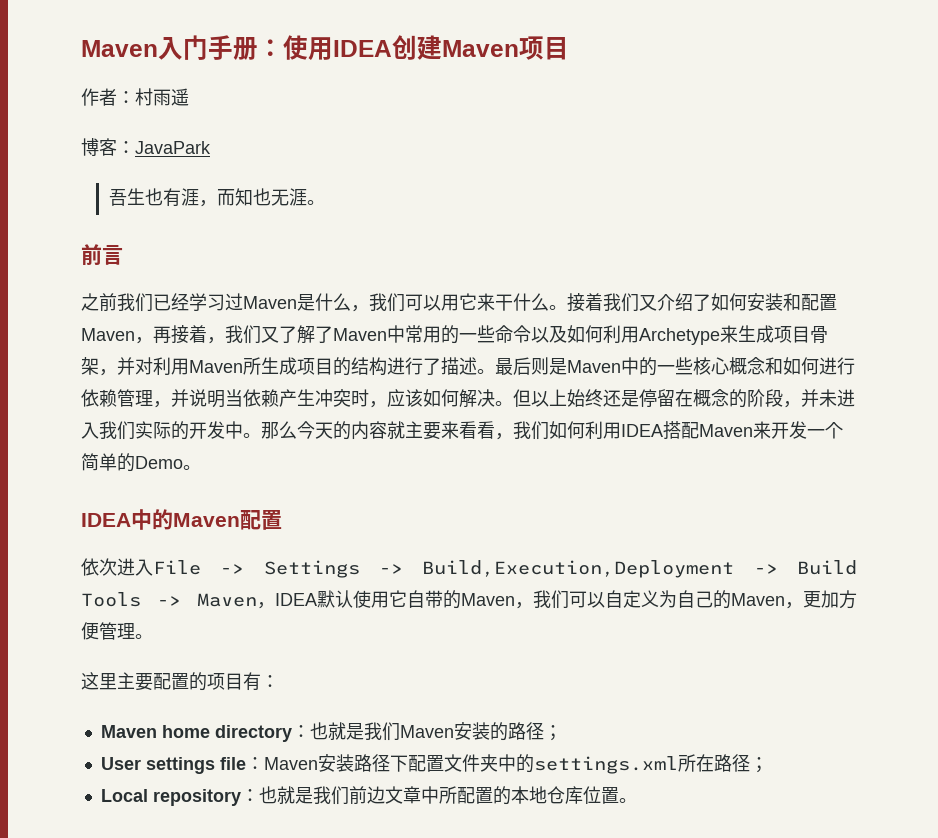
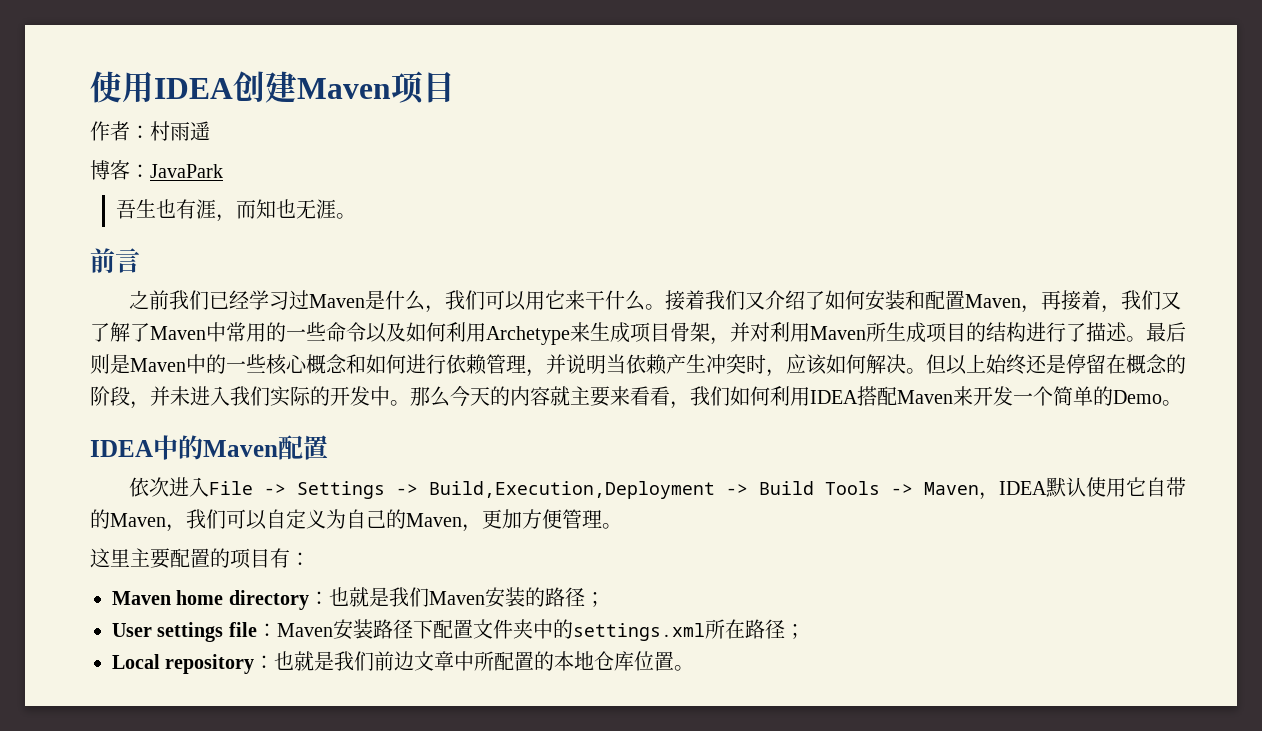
- Maven入门手册：使用IDEA创建Maven项目
+ 使用IDEA创建Maven项目

